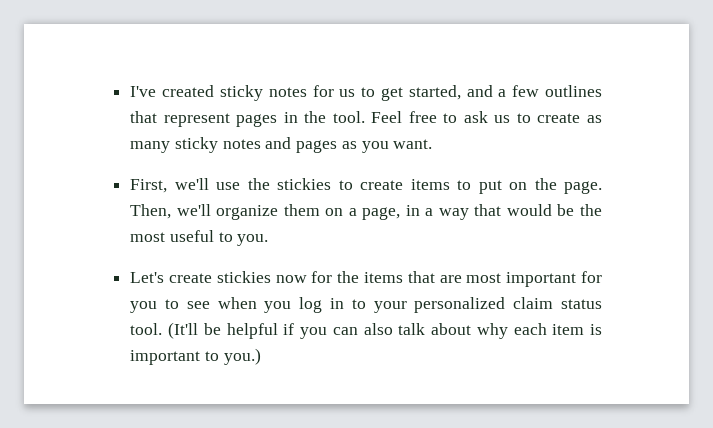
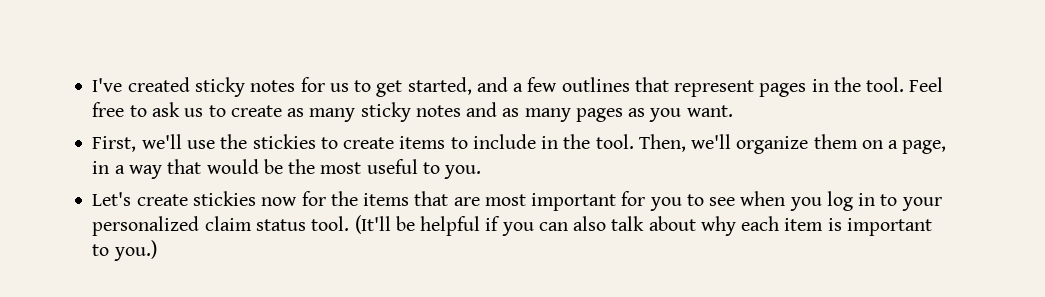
- Feel free to ask us to create as many sticky notes and pages as you want.
+ Feel free to ask us to create as many sticky notes and as many pages as you want.
- First, we'll use the stickies to create items to put on the page.
+ First, we'll use the stickies to create items to include in the tool.

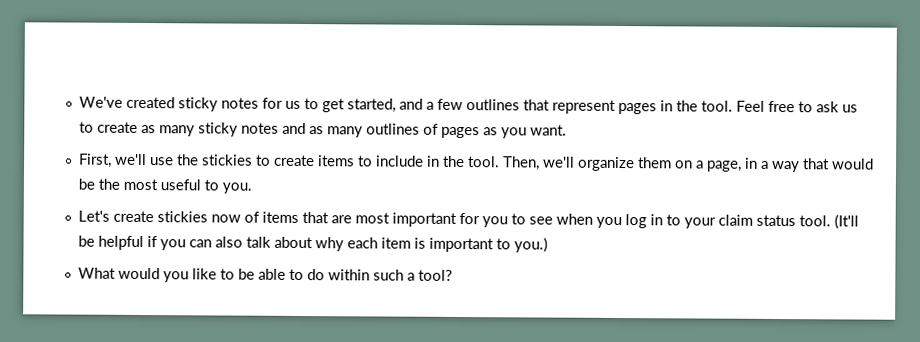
- I've created sticky notes for us to get started, and a few outlines that represent pages in the tool.
+ We've created sticky notes for us to get started, and a few outlines that represent pages in the tool.
- Feel free to ask us to create as many sticky notes and as many pages as you want.
+ Feel free to ask us to create as many sticky notes and as many outlines of pages as you want.
- Let's create stickies now for the items that are most important for you to see when you log in to your personalized claim status tool.
+ Let's create stickies now of items that are most important for you to see when you log in to your claim status tool.
+ What would you like to be able to do within such a tool?

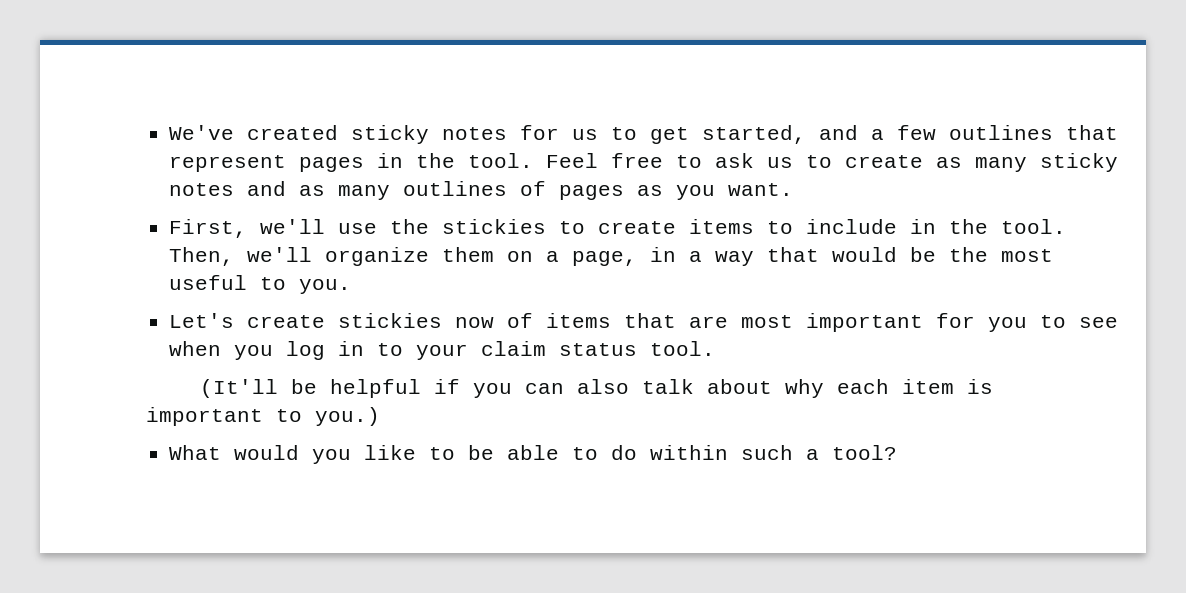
- Let's create stickies now of items that are most important for you to see when you log in to your claim status tool. (It'll be helpful if you can also talk about why each item is important to you.)
+ Let's create stickies now of items that are most important for you to see when you log in to your claim status tool.
+ (It'll be helpful if you can also talk about why each item is important to you.)

